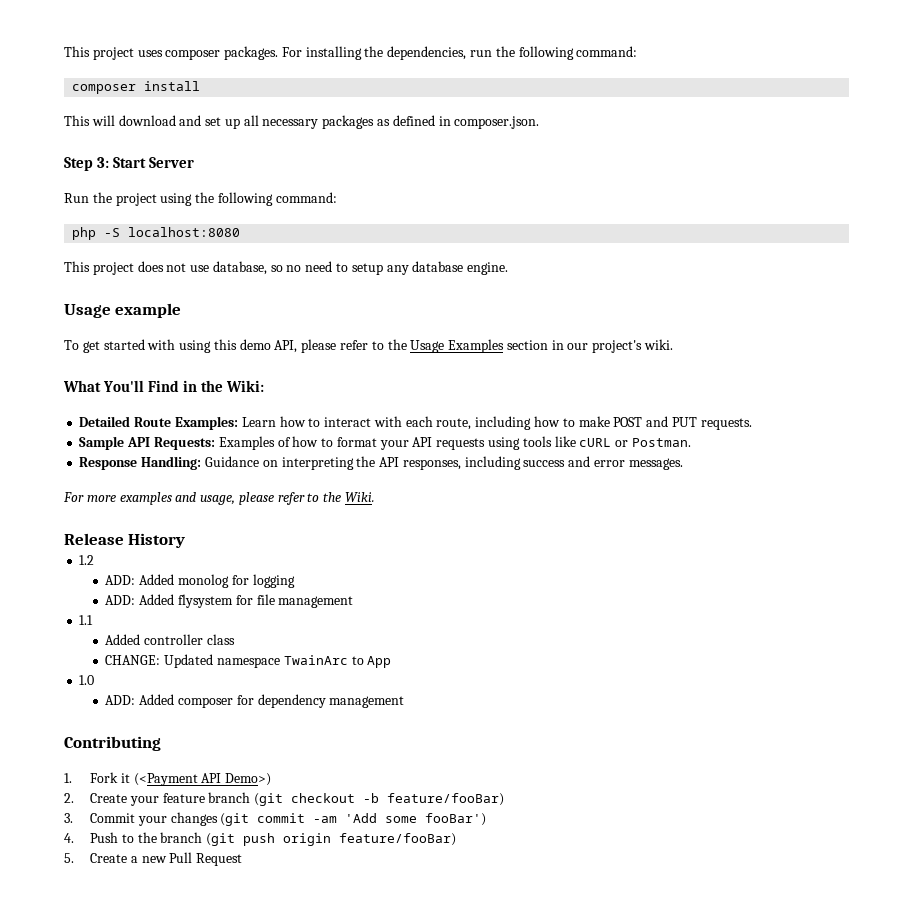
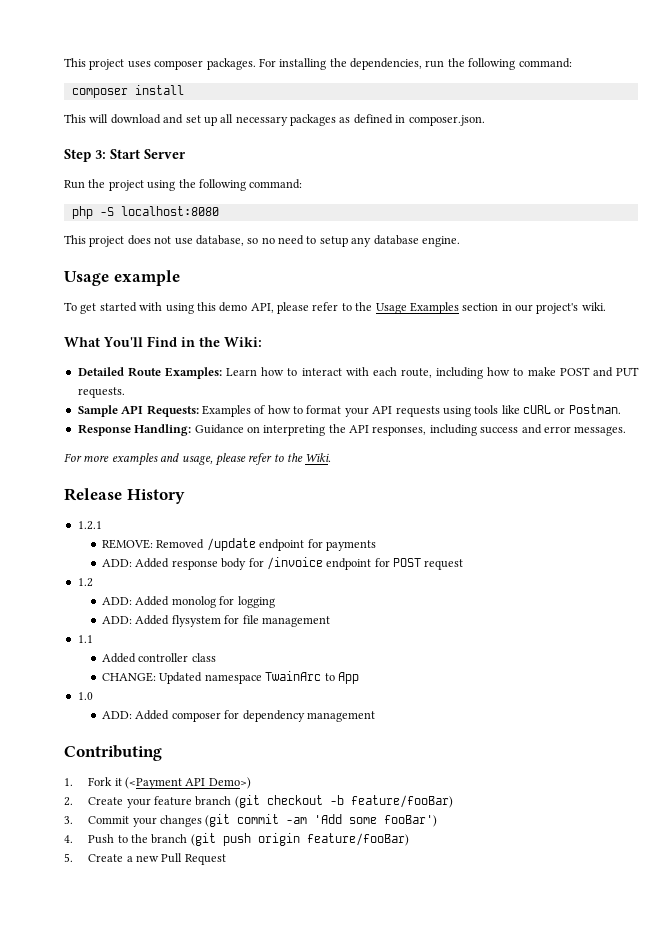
+ 1.2.1
+ REMOVE: Removed /update endpoint for payments
+ ADD: Added response body for /invoice endpoint for POST request

